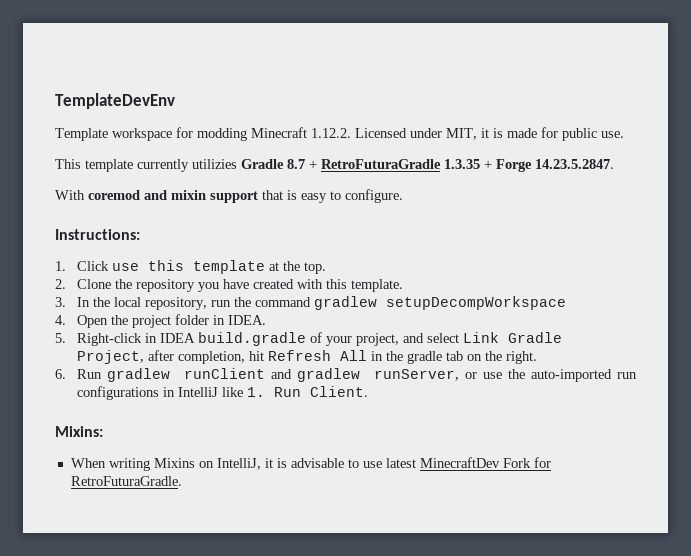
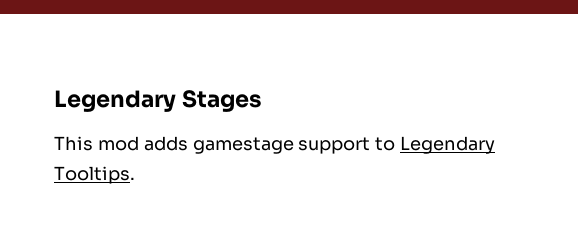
- TemplateDevEnv
- Template workspace for modding Minecraft 1.12.2. Licensed under MIT, it is made for public use.
- This template currently utilizies Gradle 8.7 + RetroFuturaGradle 1.3.35 + Forge 14.23.5.2847.
- With coremod and mixin support that is easy to configure.
- Instructions:
- 1. Click use this template at the top.
- 2. Clone the repository you have created with this template.
- 3. In the local repository, run the command gradlew setupDecompWorkspace
- 4. Open the project folder in IDEA.
- 5. Right-click in IDEA build.gradle of your project, and select Link Gradle Project, after completion, hit Refresh All in the gradle tab on the right.
- 6. Run gradlew runClient and gradlew runServer, or use the auto-imported run configurations in IntelliJ like 1. Run Client.
- Mixins:
- When writing Mixins on IntelliJ, it is advisable to use latest MinecraftDev Fork for RetroFuturaGradle.
+ Legendary Stages
+ This mod adds gamestage support to Legendary Tooltips.

